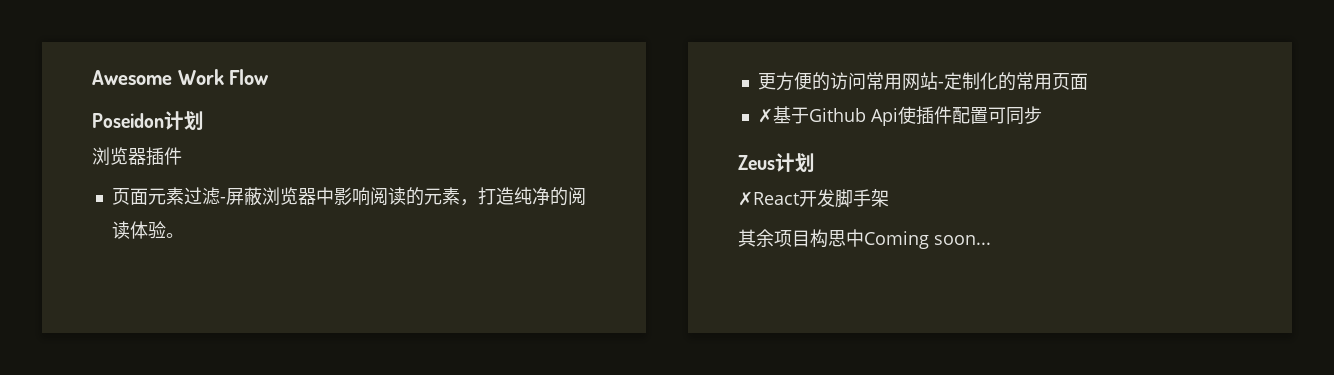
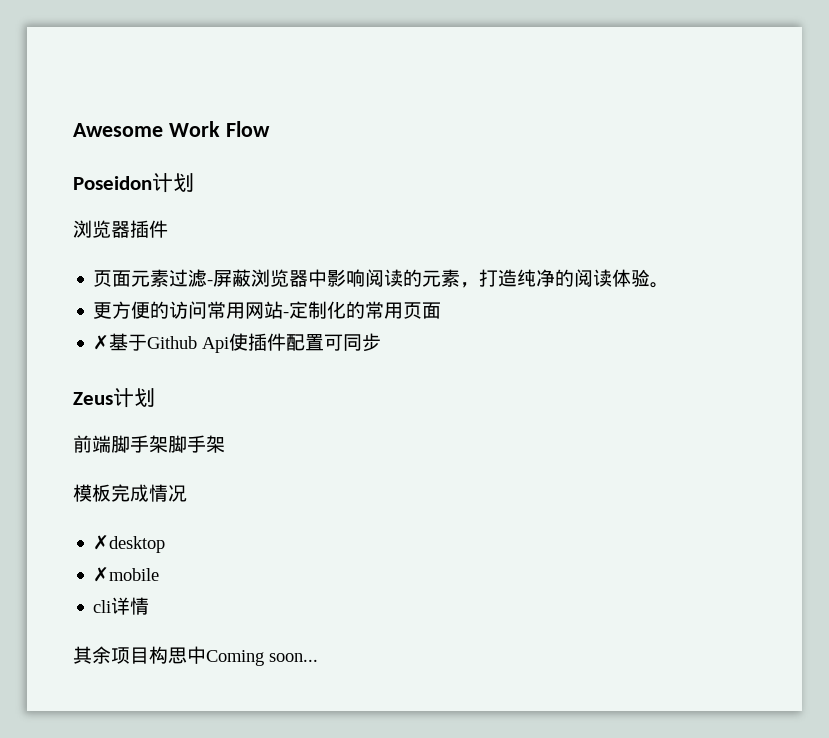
- ✗React开发脚手架
+ 前端脚手架脚手架
+ 模板完成情况
+ ✗desktop
+ ✗mobile
+ cli详情

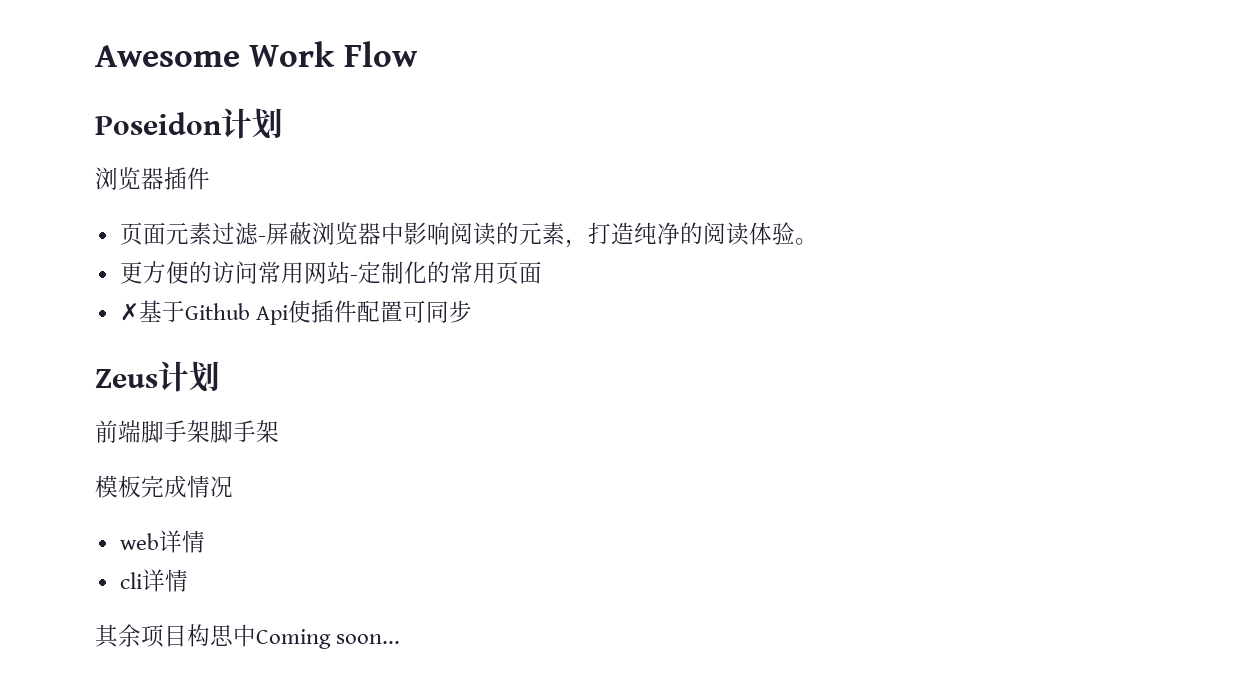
- ✗desktop
- ✗mobile
+ web详情

